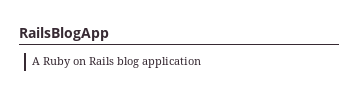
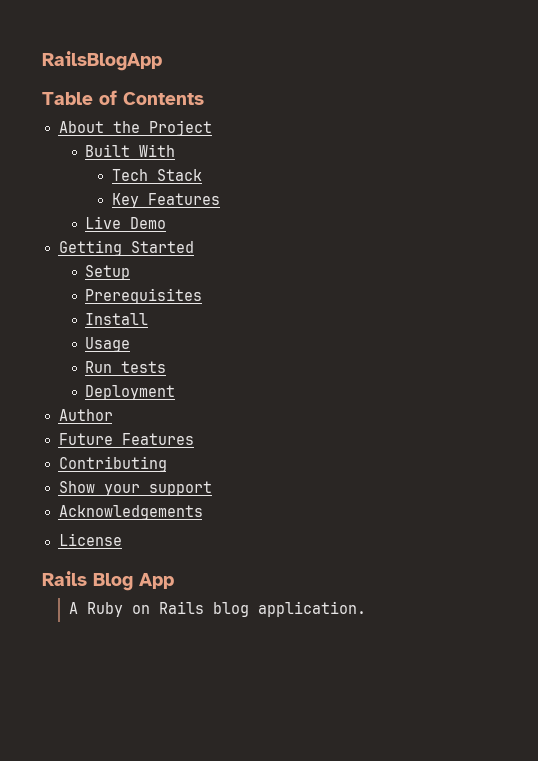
+ Table of Contents
+ About the Project
+ Built With
+ Tech Stack
+ Key Features
+ Live Demo
+ Getting Started
+ Setup
+ Prerequisites
+ Install
+ Usage
+ Run tests
+ Deployment
+ Author
+ Future Features
+ Contributing
+ Show your support
+ Acknowledgements
+ License
+ Rails Blog App
- A Ruby on Rails blog application
+ A Ruby on Rails blog application.

